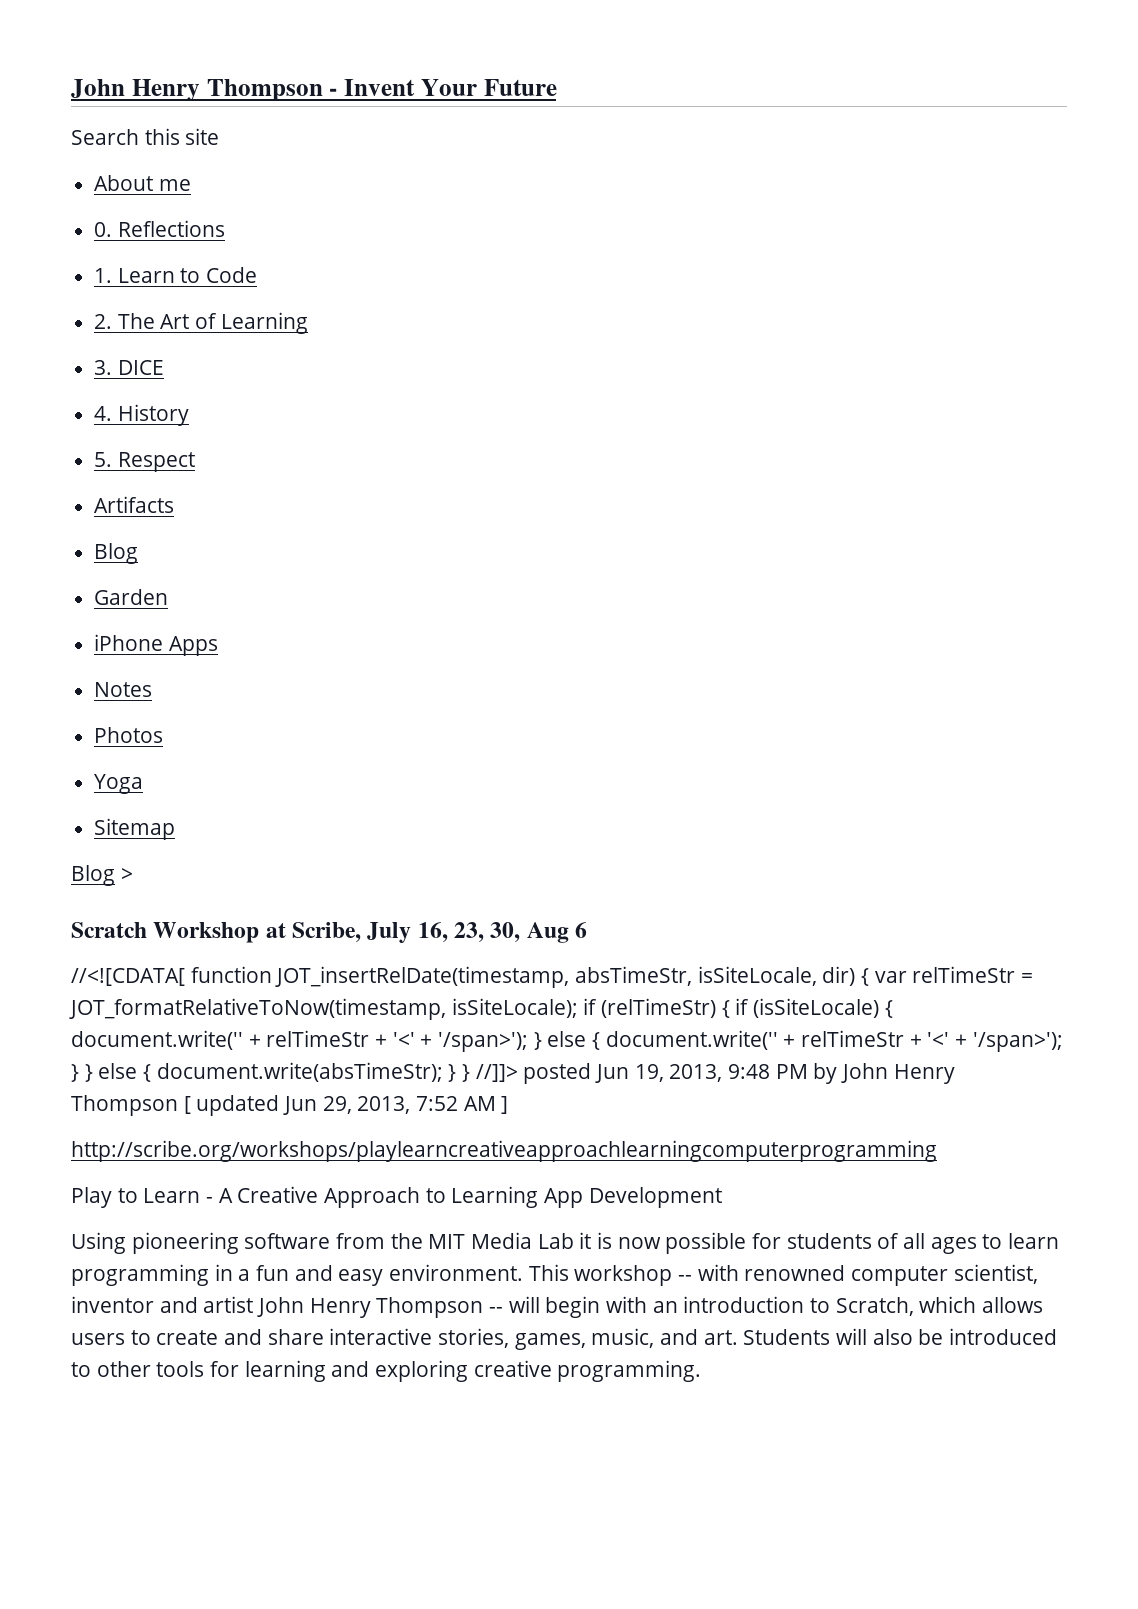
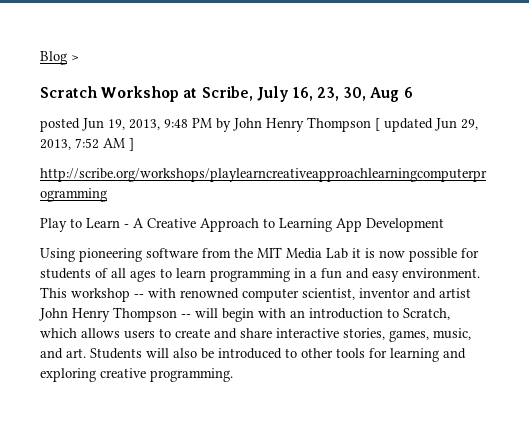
- John Henry Thompson - Invent Your Future
- Search this site
- About me
- 0. Reflections
- 1. Learn to Code
- 2. The Art of Learning
- 3. DICE
- 4. History
- 5. Respect
- Artifacts
- Blog
- Garden
- iPhone Apps
- Notes
- Photos
- Yoga
- Sitemap
- //<![CDATA[ function JOT_insertRelDate(timestamp, absTimeStr, isSiteLocale, dir) { var relTimeStr = JOT_formatRelativeToNow(timestamp, isSiteLocale); if (relTimeStr) { if (isSiteLocale) { document.write('' + relTimeStr + '<' + '/span>'); } else { document.write('' + relTimeStr + '<' + '/span>'); } } else { document.write(absTimeStr); } } //]]> posted Jun 19, 2013, 9:48 PM by John Henry Thompson [ updated Jun 29, 2013, 7:52 AM ]
+ posted Jun 19, 2013, 9:48 PM by John Henry Thompson [ updated Jun 29, 2013, 7:52 AM ]

